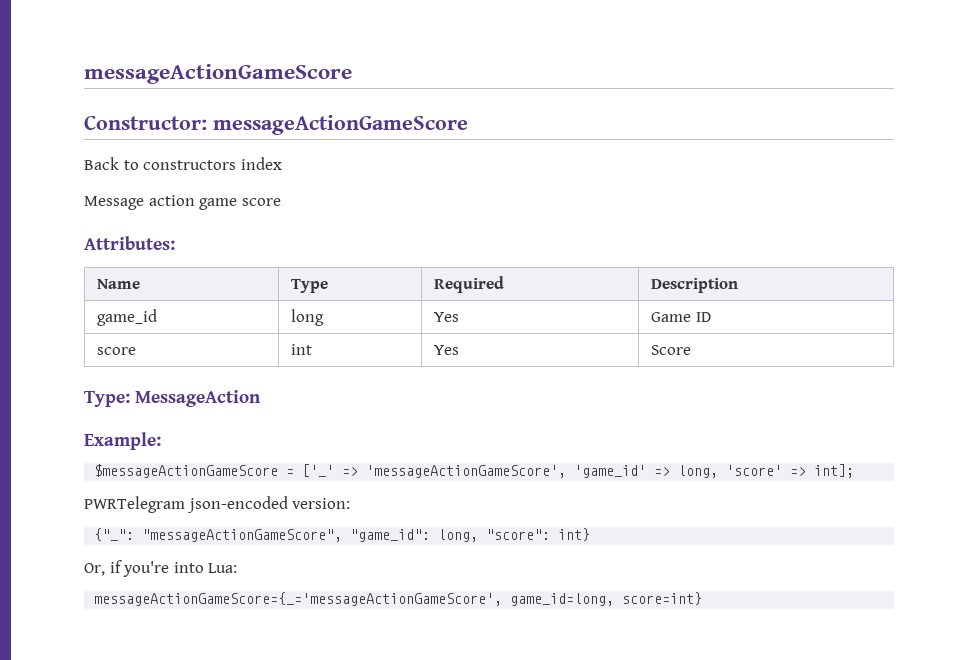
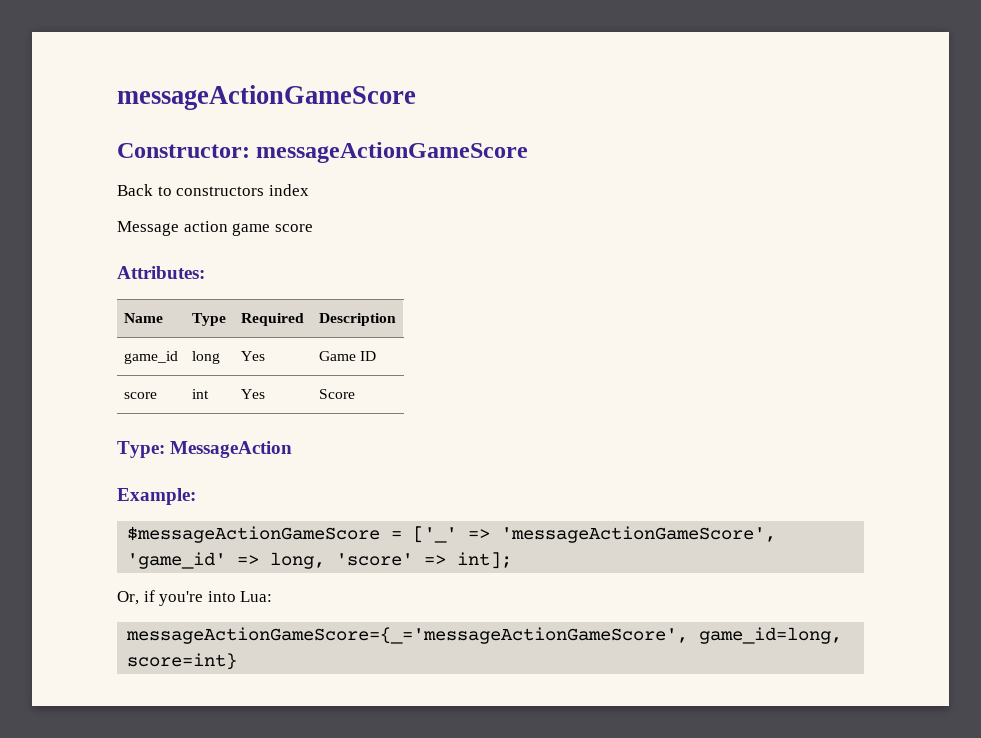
- PWRTelegram json-encoded version:
- {"_": "messageActionGameScore", "game_id": long, "score": int}

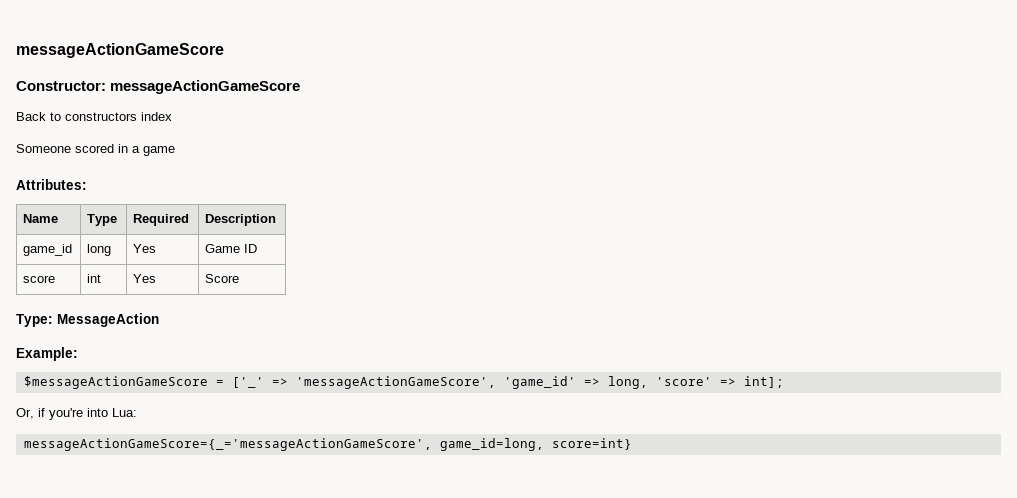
- Message action game score
+ Someone scored in a game

